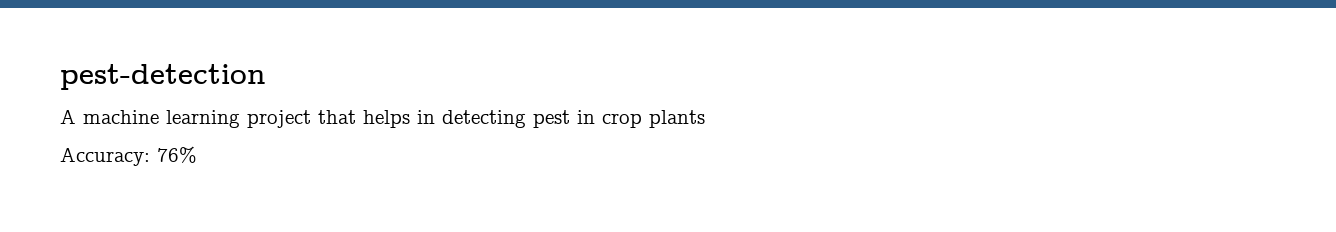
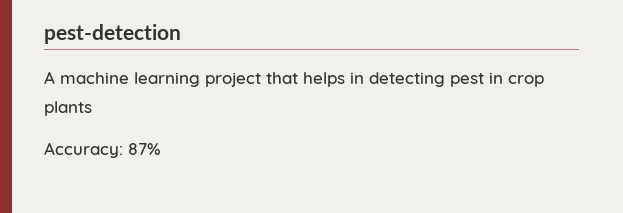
- Accuracy: 76%
+ Accuracy: 87%

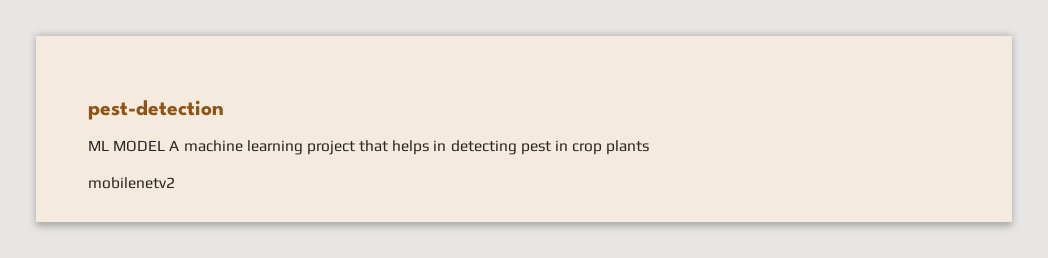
- A machine learning project that helps in detecting pest in crop plants
+ ML MODEL A machine learning project that helps in detecting pest in crop plants
- Accuracy: 87%
+ mobilenetv2

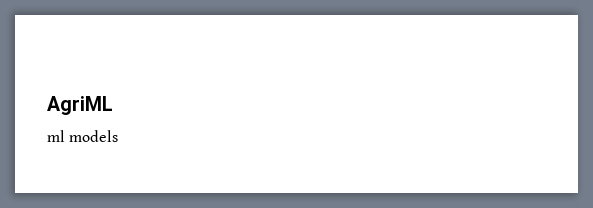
- pest-detection
- ML MODEL A machine learning project that helps in detecting pest in crop plants
- mobilenetv2
+ AgriML
+ ml models

